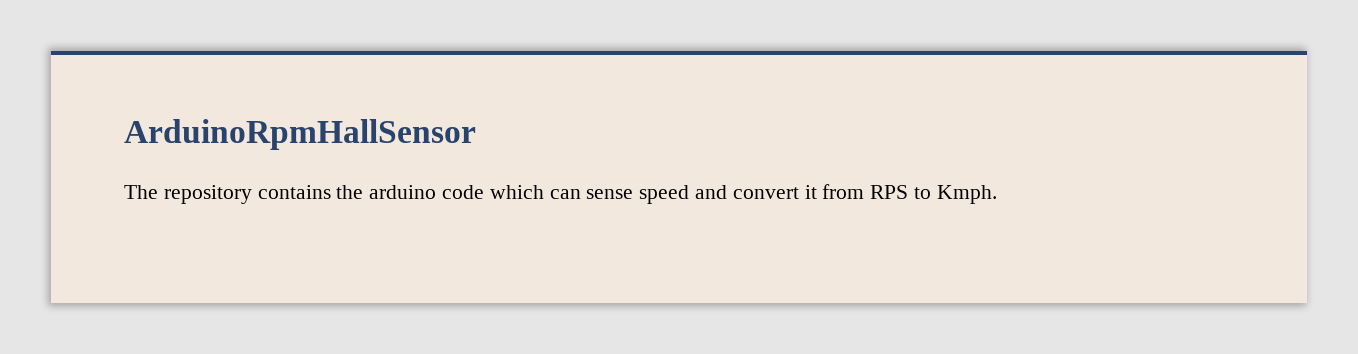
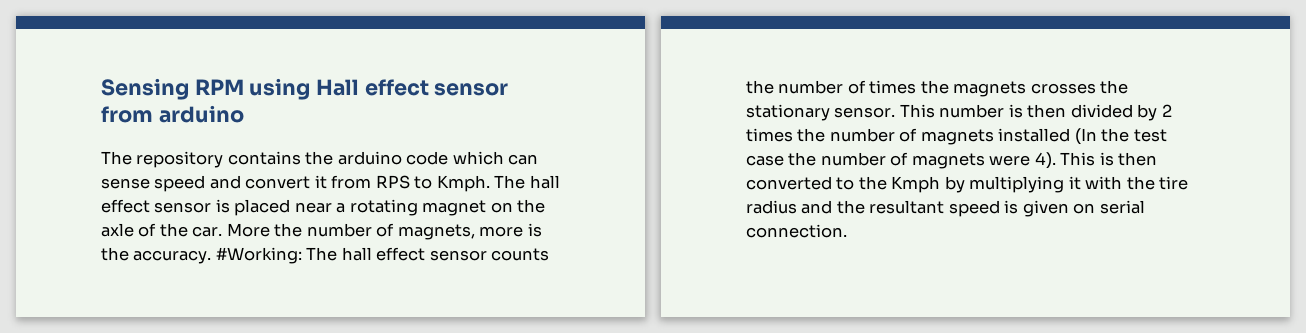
- ArduinoRpmHallSensor
+ Sensing RPM using Hall effect sensor from arduino
+ The hall effect sensor is placed near a rotating magnet on the axle of the car. More the number of magnets, more is the accuracy. #Working: The hall effect sensor counts the number of times the magnets crosses the stationary sensor. This number is then divided by 2 times the number of magnets installed (In the test case the number of magnets were 4). This is then converted to the Kmph by multiplying it with the tire radius and the resultant speed is given on serial connection.

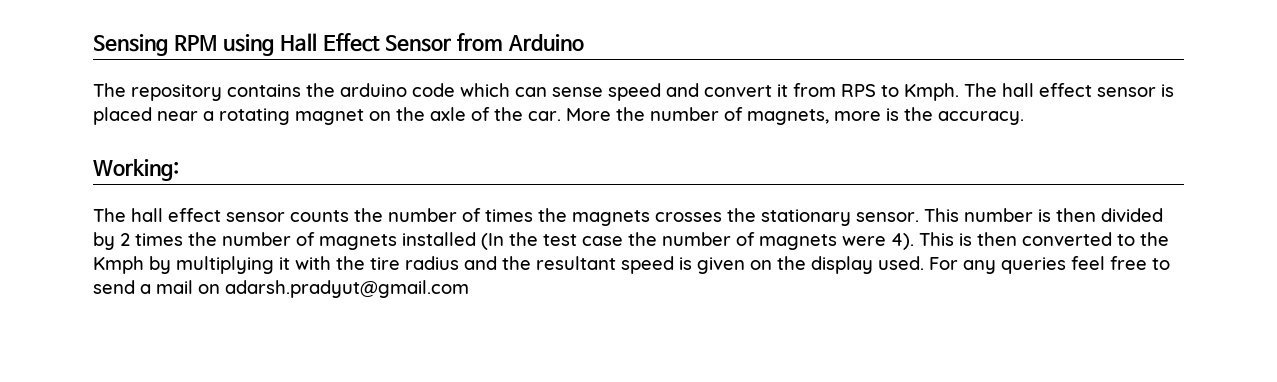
- Sensing RPM using Hall effect sensor from arduino
+ Sensing RPM using Hall Effect Sensor from Arduino
- More the number of magnets, more is the accuracy. #Working: The hall effect sensor counts the number of times the magnets crosses the stationary sensor.
+ More the number of magnets, more is the accuracy.
+ Working:
+ The hall effect sensor counts the number of times the magnets crosses the stationary sensor.
- This is then converted to the Kmph by multiplying it with the tire radius and the resultant speed is given on serial connection.
+ This is then converted to the Kmph by multiplying it with the tire radius and the resultant speed is given on the display used. For any queries feel free to send a mail on adarsh.pradyut@gmail.com

